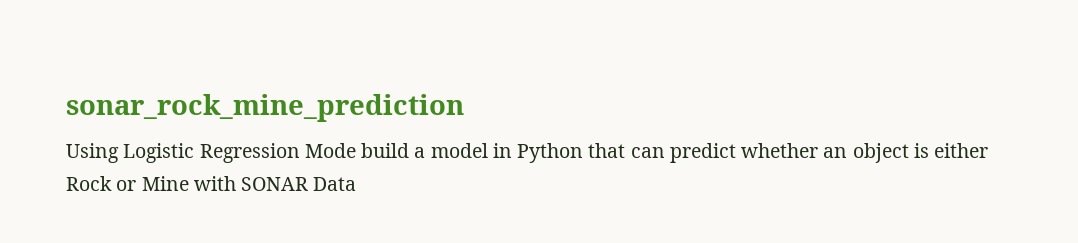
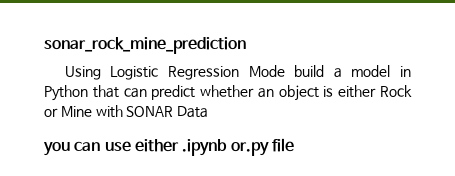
+ you can use either .ipynb or.py file

